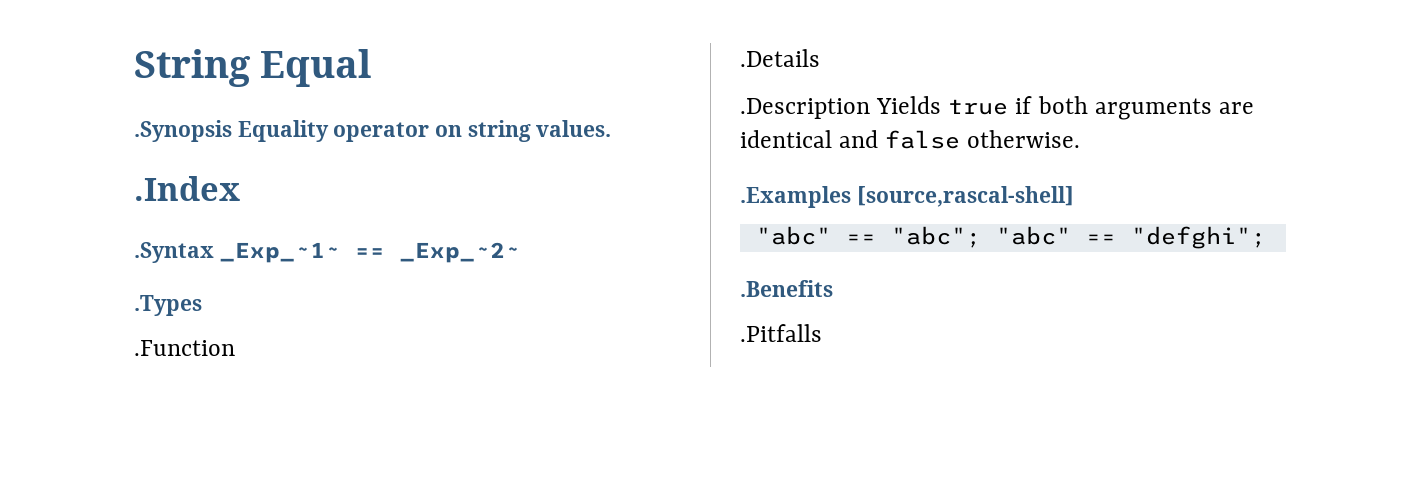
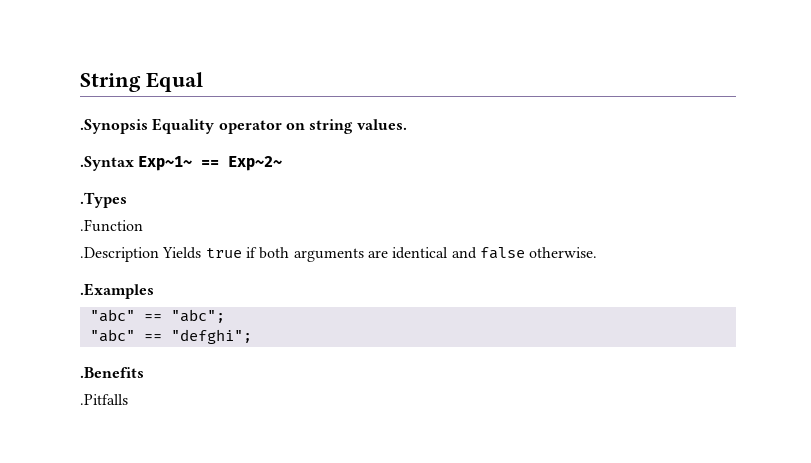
- .Index
- .Syntax _Exp_~1~ == _Exp_~2~
+ .Syntax Exp~1~ == Exp~2~
- .Details
- .Examples [source,rascal-shell]
+ .Examples
- "abc" == "abc"; "abc" == "defghi";
+ "abc" == "abc";
+ "abc" == "defghi";

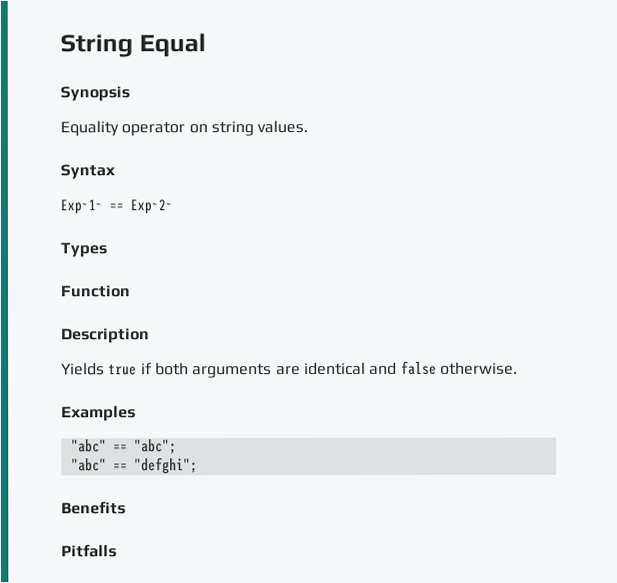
- .Synopsis Equality operator on string values.
+ Synopsis
+ Equality operator on string values.
- .Syntax Exp~1~ == Exp~2~
+ Syntax
+ Exp~1~ == Exp~2~
- .Types
- .Function
- .Description Yields true if both arguments are identical and false otherwise.
+ Types
+ Function
+ Description
+ Yields true if both arguments are identical and false otherwise.
- .Examples
+ Examples
- .Benefits
- .Pitfalls
+ Benefits
+ Pitfalls

